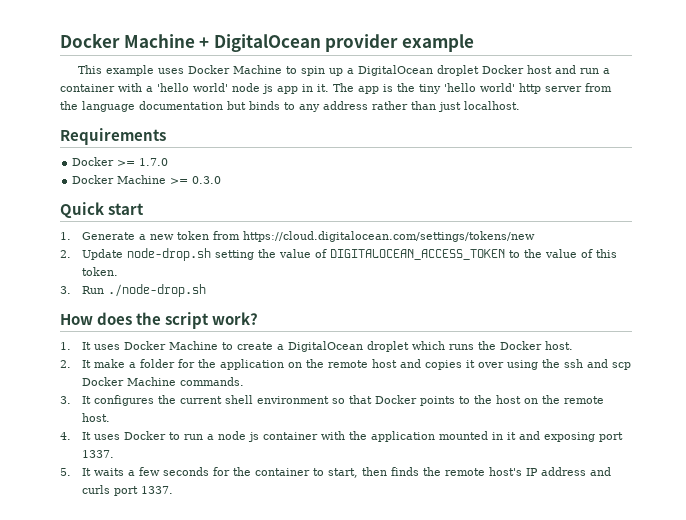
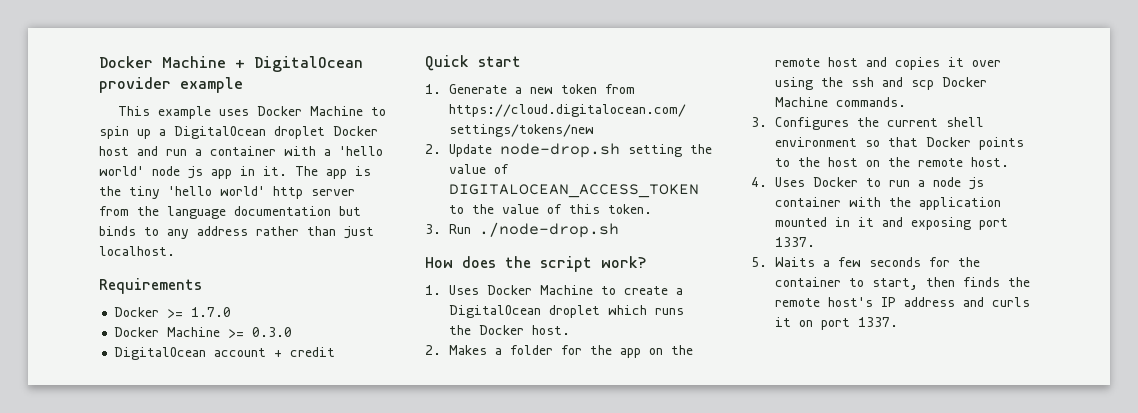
+ DigitalOcean account + credit
- 1. It uses Docker Machine to create a DigitalOcean droplet which runs the Docker host.
+ 1. Uses Docker Machine to create a DigitalOcean droplet which runs the Docker host.
- 2. It make a folder for the application on the remote host and copies it over using the ssh and scp Docker Machine commands.
+ 2. Makes a folder for the app on the remote host and copies it over using the ssh and scp Docker Machine commands.
- 3. It configures the current shell environment so that Docker points to the host on the remote host.
+ 3. Configures the current shell environment so that Docker points to the host on the remote host.
- 4. It uses Docker to run a node js container with the application mounted in it and exposing port 1337.
+ 4. Uses Docker to run a node js container with the application mounted in it and exposing port 1337.
- 5. It waits a few seconds for the container to start, then finds the remote host's IP address and curls port 1337.
+ 5. Waits a few seconds for the container to start, then finds the remote host's IP address and curls it on port 1337.

